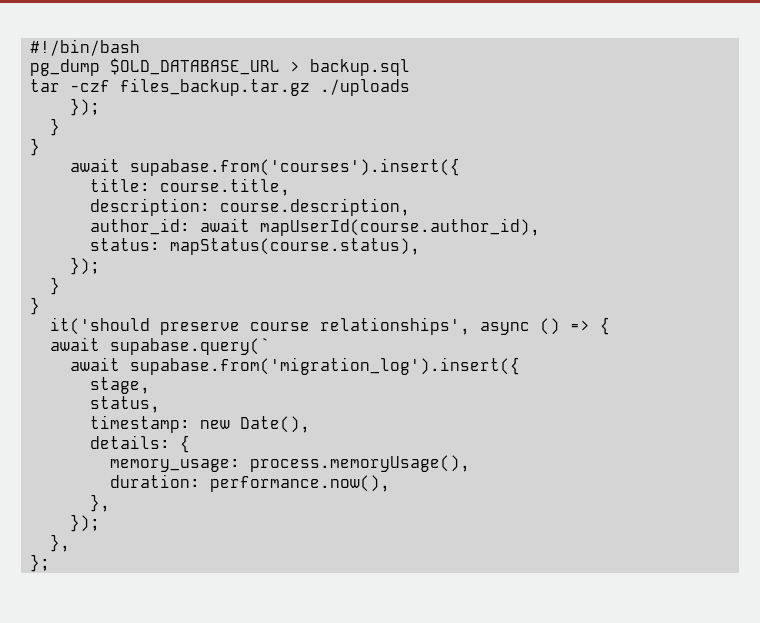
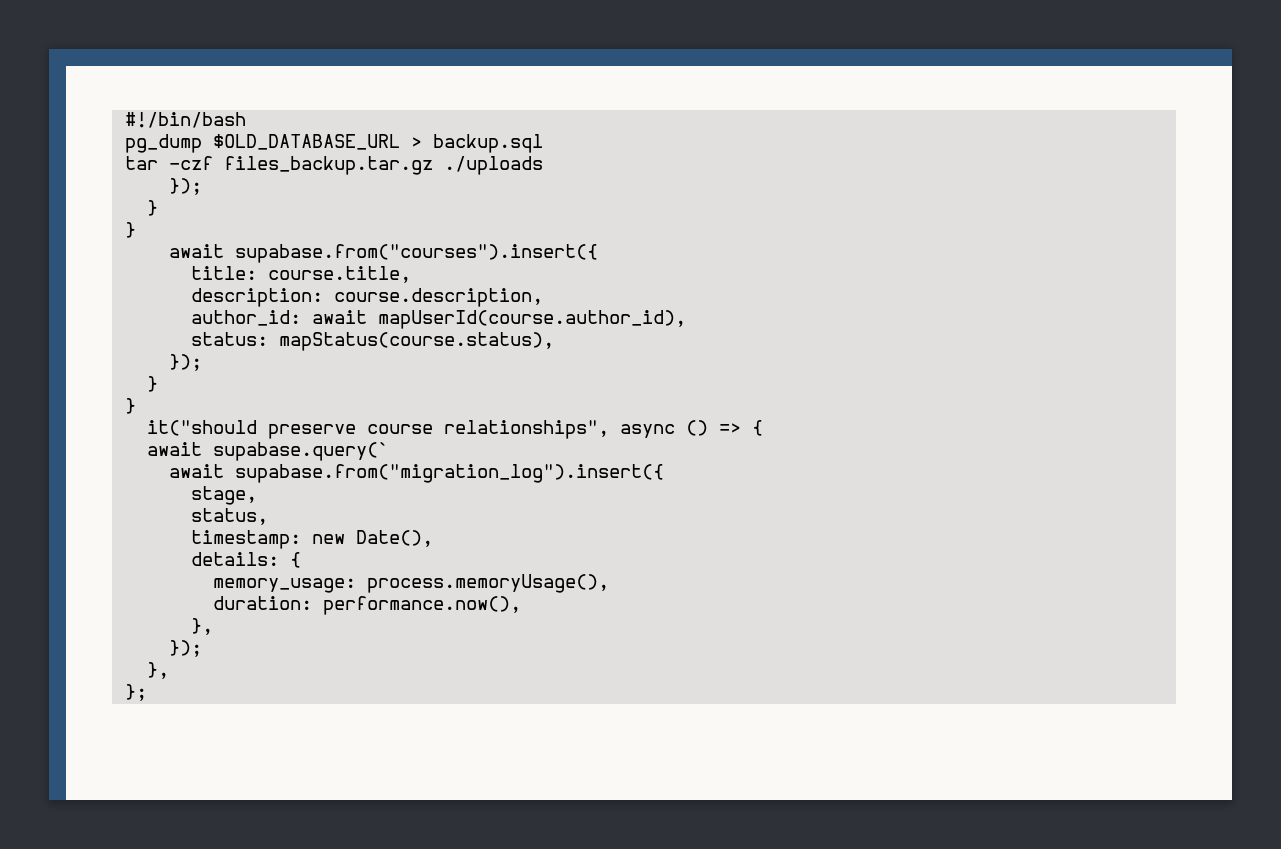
- await supabase.from('courses').insert({
+ await supabase.from("courses").insert({
- it('should preserve course relationships', async () => {
+ it("should preserve course relationships", async () => {
- await supabase.from('migration_log').insert({
+ await supabase.from("migration_log").insert({

